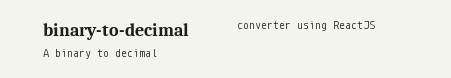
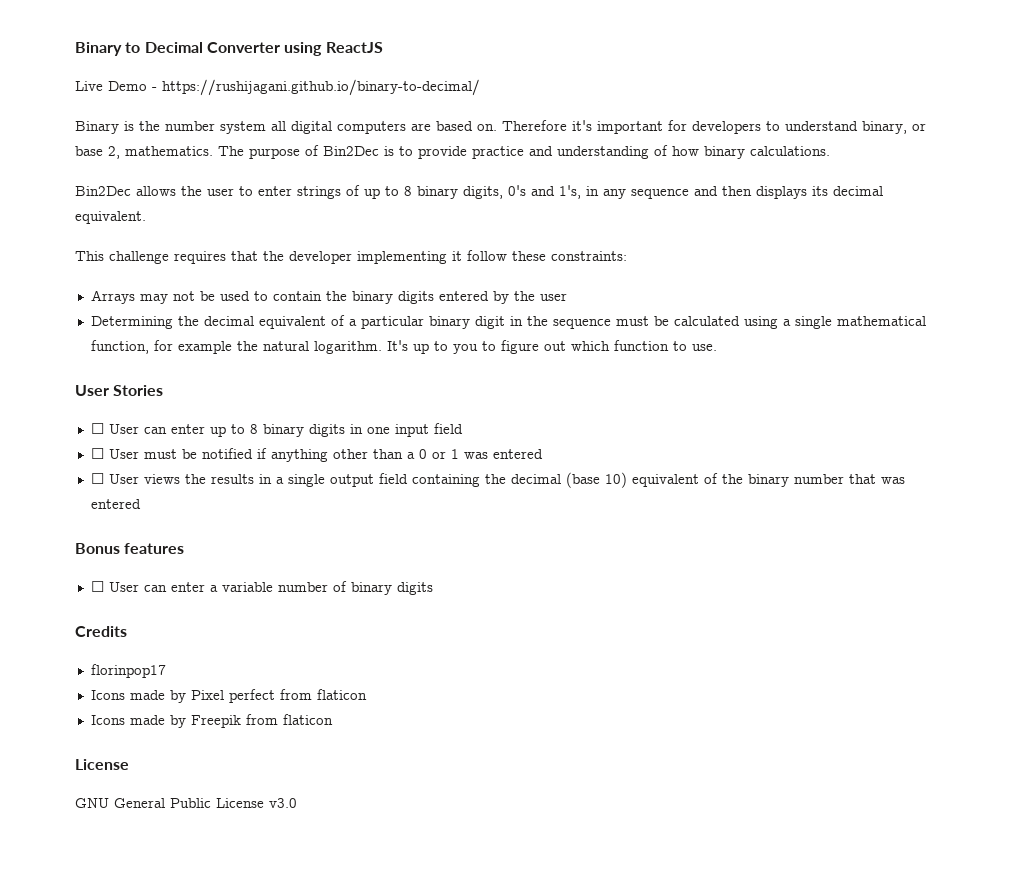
- binary-to-decimal
- A binary to decimal converter using ReactJS
+ Binary to Decimal Converter using ReactJS
+ Live Demo - https://rushijagani.github.io/binary-to-decimal/
+ Binary is the number system all digital computers are based on. Therefore it's important for developers to understand binary, or base 2, mathematics. The purpose of Bin2Dec is to provide practice and understanding of how binary calculations.
+ Bin2Dec allows the user to enter strings of up to 8 binary digits, 0's and 1's, in any sequence and then displays its decimal equivalent.
+ This challenge requires that the developer implementing it follow these constraints:
+ Arrays may not be used to contain the binary digits entered by the user
+ Determining the decimal equivalent of a particular binary digit in the sequence must be calculated using a single mathematical function, for example the natural logarithm. It's up to you to figure out which function to use.
+ User Stories
+ ☐ User can enter up to 8 binary digits in one input field
+ ☐ User must be notified if anything other than a 0 or 1 was entered
+ ☐ User views the results in a single output field containing the decimal (base 10) equivalent of the binary number that was entered
+ Bonus features
+ ☐ User can enter a variable number of binary digits
+ Credits
+ florinpop17
+ Icons made by Pixel perfect from flaticon
+ Icons made by Freepik from flaticon
+ License
+ GNU General Public License v3.0

